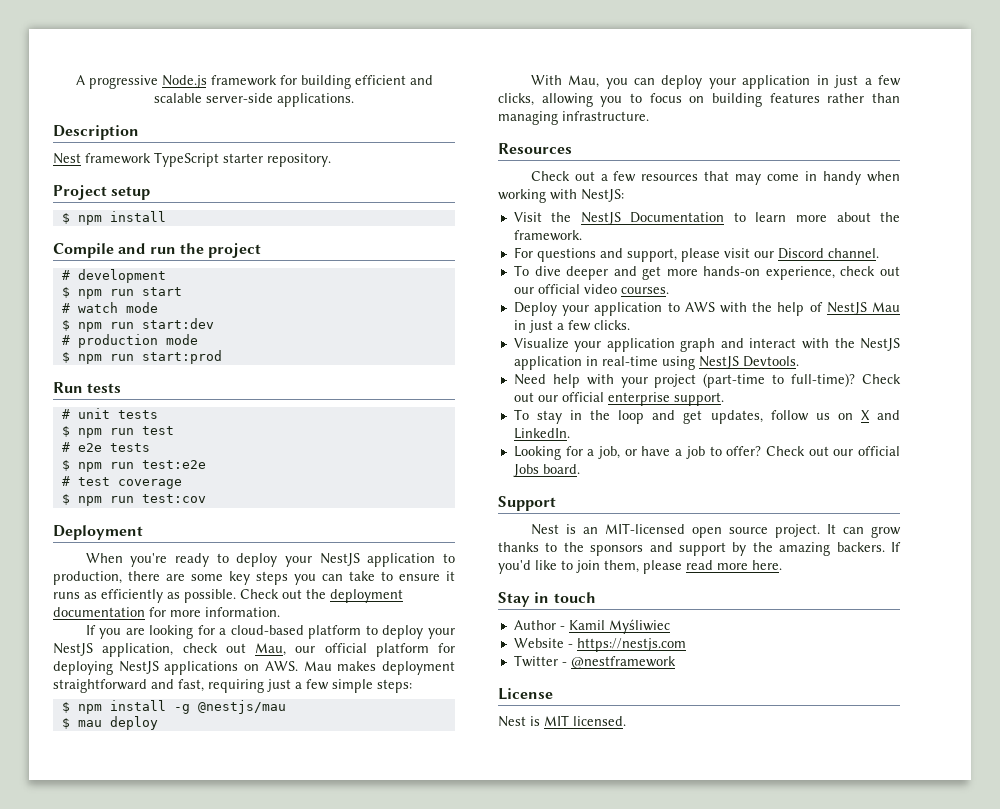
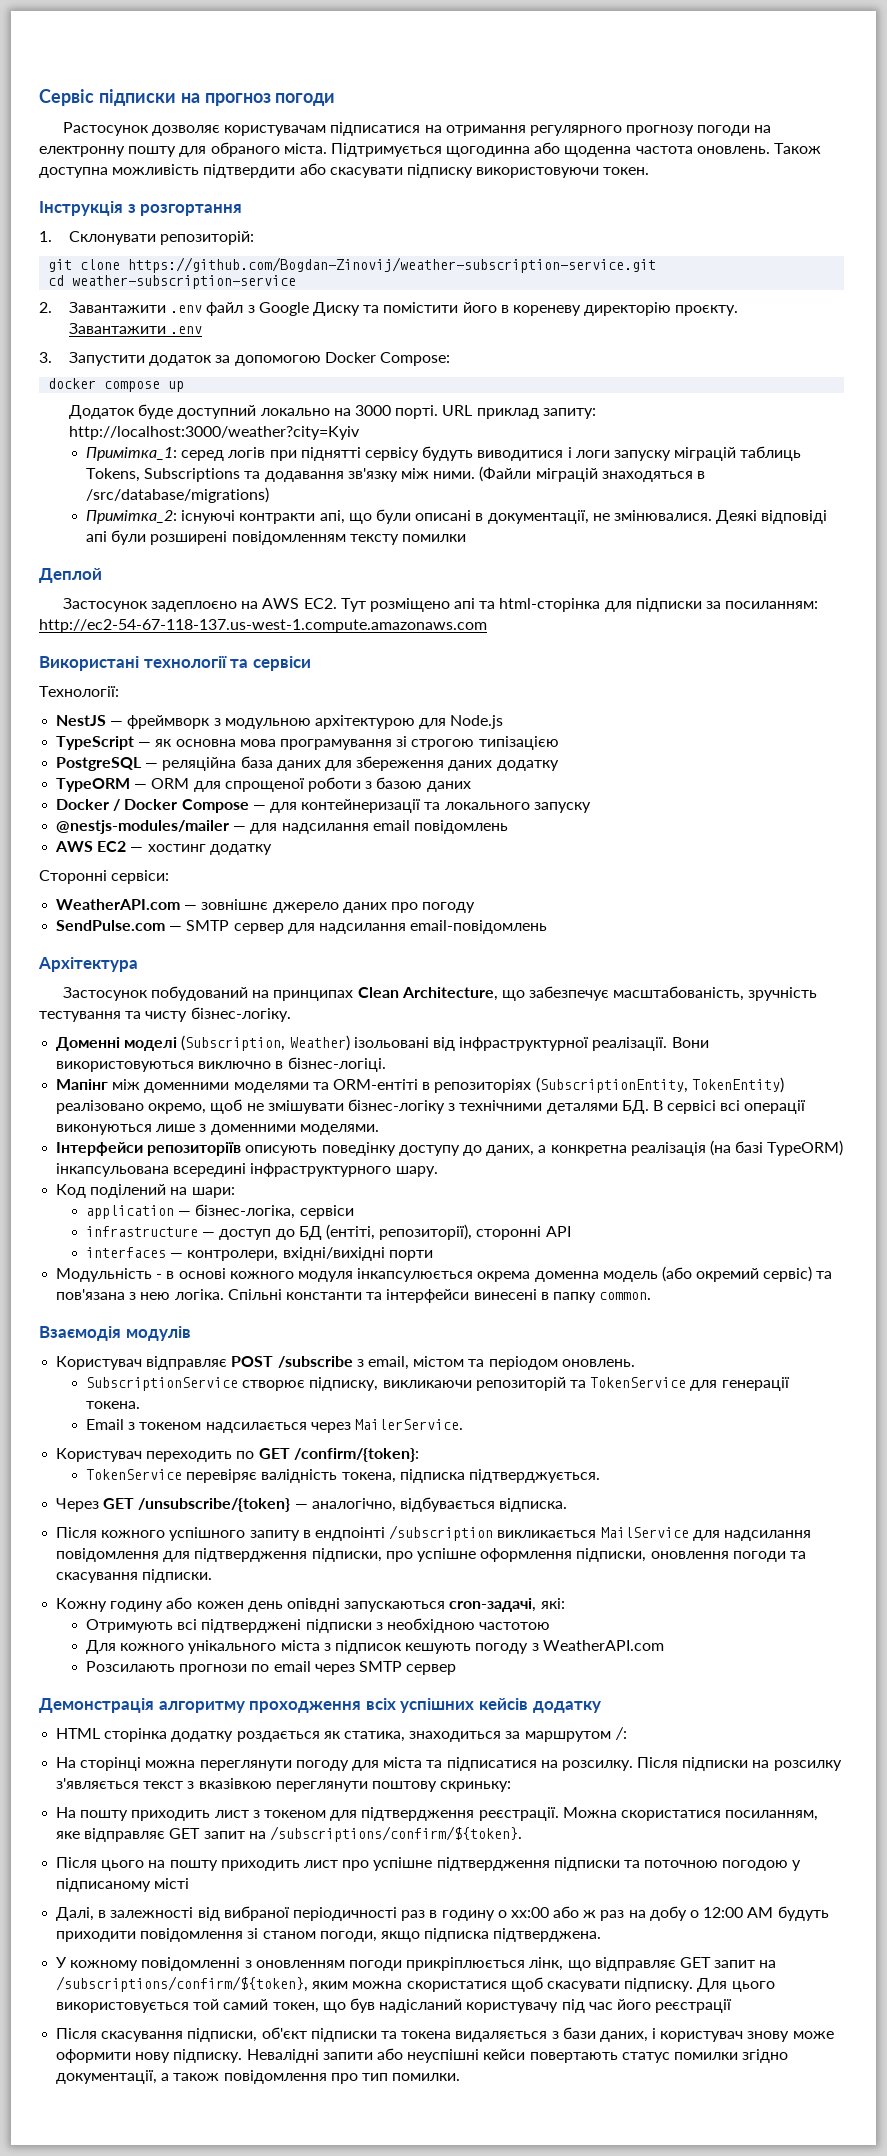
- A progressive Node.js framework for building efficient and scalable server-side applications.
- Description
- Nest framework TypeScript starter repository.
- Project setup
- $ npm install
- Compile and run the project
- # development
- $ npm run start
- # watch mode
- $ npm run start:dev
- # production mode
- $ npm run start:prod
- Run tests
- # unit tests
- $ npm run test
- # e2e tests
- $ npm run test:e2e
- # test coverage
- $ npm run test:cov
- Deployment
- When you're ready to deploy your NestJS application to production, there are some key steps you can take to ensure it runs as efficiently as possible. Check out the deployment documentation for more information.
- If you are looking for a cloud-based platform to deploy your NestJS application, check out Mau, our official platform for deploying NestJS applications on AWS. Mau makes deployment straightforward and fast, requiring just a few simple steps:
- $ npm install -g @nestjs/mau
- $ mau deploy
- With Mau, you can deploy your application in just a few clicks, allowing you to focus on building features rather than managing infrastructure.
- Resources
- Check out a few resources that may come in handy when working with NestJS:
- Visit the NestJS Documentation to learn more about the framework.
- For questions and support, please visit our Discord channel.
- To dive deeper and get more hands-on experience, check out our official video courses.
- Deploy your application to AWS with the help of NestJS Mau in just a few clicks.
- Visualize your application graph and interact with the NestJS application in real-time using NestJS Devtools.
- Need help with your project (part-time to full-time)? Check out our official enterprise support.
- To stay in the loop and get updates, follow us on X and LinkedIn.
- Looking for a job, or have a job to offer? Check out our official Jobs board.
- Support
- Nest is an MIT-licensed open source project. It can grow thanks to the sponsors and support by the amazing backers. If you'd like to join them, please read more here.
- Stay in touch
- Author - Kamil Myśliwiec
- Website - https://nestjs.com
- Twitter - @nestframework
- License
- Nest is MIT licensed.
+ Сервіс підписки на прогноз погоди
+ Pастосунок дозволяє користувачам підписатися на отримання регулярного прогнозу погоди на електронну пошту для обраного міста. Підтримується щогодинна або щоденна частота оновлень. Також доступна можливість підтвердити або скасувати підписку використовуючи токен.
+ Інструкція з розгортання
+ 1. Склонувати репозиторій:
+ git clone https://github.com/Bogdan-Zinovij/weather-subscription-service.git
+ cd weather-subscription-service
+ 2. Завантажити .env файл з Google Диску та помістити його в кореневу директорію проєкту.
+ Завантажити .env
+ 3. Запустити додаток за допомогою Docker Compose:
+ docker compose up
+ Додаток буде доступний локально на 3000 порті. URL приклад запиту: http://localhost:3000/weather?city=Kyiv
+ Примітка_1: серед логів при піднятті сервісу будуть виводитися і логи запуску міграцій таблиць Tokens, Subscriptions та додавання зв'язку між ними. (Файли міграцій знаходяться в /src/database/migrations)
+ Примітка_2: існуючі контракти апі, що були описані в документації, не змінювалися. Деякі відповіді апі були розширені повідомленням тексту помилки
+ Деплой
+ Застосунок задеплоєно на AWS EC2. Тут розміщено апі та html-сторінка для підписки за посиланням: http://ec2-54-67-118-137.us-west-1.compute.amazonaws.com
+ Використані технології та сервіси
+ Технології:
+ NestJS — фреймворк з модульною архітектурою для Node.js
+ TypeScript — як основна мова програмування зі строгою типізацією
+ PostgreSQL — реляційна база даних для збереження даних додатку
+ TypeORM — ORM для спрощеної роботи з базою даних
+ Docker / Docker Compose — для контейнеризації та локального запуску
+ @nestjs-modules/mailer — для надсилання email повідомлень
+ AWS EC2 — хостинг додатку
+ Сторонні сервіси:
+ WeatherAPI.com — зовнішнє джерело даних про погоду
+ SendPulse.com — SMTP сервер для надсилання email-повідомлень
+ Архітектура
+ Застосунок побудований на принципах Clean Architecture, що забезпечує масштабованість, зручність тестування та чисту бізнес-логіку.
+ Доменні моделі (Subscription, Weather) ізольовані від інфраструктурної реалізації. Вони використовуються виключно в бізнес-логіці.
+ Мапінг між доменними моделями та ORM-ентіті в репозиторіях (SubscriptionEntity, TokenEntity) реалізовано окремо, щоб не змішувати бізнес-логіку з технічними деталями БД. В сервісі всі операції виконуються лише з доменними моделями.
+ Інтерфейси репозиторіїв описують поведінку доступу до даних, а конкретна реалізація (на базі TypeORM) інкапсульована всередині інфраструктурного шару.
+ Код поділений на шари:
+ application — бізнес-логіка, сервіси
+ infrastructure — доступ до БД (ентіті, репозиторії), сторонні API
+ interfaces — контролери, вхідні/вихідні порти
+ Модульність - в основі кожного модуля інкапсулюється окрема доменна модель (або окремий сервіс) та пов'язана з нею логіка. Спільні константи та інтерфейси винесені в папку common.
+ Взаємодія модулів
+ Користувач відправляє POST /subscribe з email, містом та періодом оновлень.
+ SubscriptionService створює підписку, викликаючи репозиторій та TokenService для генерації токена.
+ Email з токеном надсилається через MailerService.
+ Користувач переходить по GET /confirm/{token}:
+ TokenService перевіряє валідність токена, підписка підтверджується.
+ Через GET /unsubscribe/{token} — аналогічно, відбувається відписка.
+ Після кожного успішного запиту в ендпоінті /subscription викликається MailService для надсилання повідомлення для підтвердження підписки, про успішне оформлення підписки, оновлення погоди та скасування підписки.
+ Кожну годину або кожен день опівдні запускаються cron-задачі, які:
+ Отримують всі підтверджені підписки з необхідною частотою
+ Для кожного унікального міста з підписок кешують погоду з WeatherAPI.com
+ Розсилають прогнози по email через SMTP сервер
+ Демонстрація алгоритму проходження всіх успішних кейсів додатку
+ HTML сторінка додатку роздається як статика, знаходиться за маршрутом /:
+ На сторінці можна переглянути погоду для міста та підписатися на розсилку. Після підписки на розсилку з'являється текст з вказівкою переглянути поштову скриньку:
+ На пошту приходить лист з токеном для підтвердження реєстрації. Можна скористатися посиланням, яке відправляє GET запит на /subscriptions/confirm/${token}.
+ Після цього на пошту приходить лист про успішне підтвердження підписки та поточною погодою у підписаному місті
+ Далі, в залежності від вибраної періодичності раз в годину о хх:00 або ж раз на добу о 12:00 AM будуть приходити повідомлення зі станом погоди, якщо підписка підтверджена.
+ У кожному повідомленні з оновленням погоди прикріплюється лінк, що відправляє GET запит на /subscriptions/confirm/${token}, яким можна скористатися щоб скасувати підписку. Для цього використовується той самий токен, що був надісланий користувачу під час його реєстрації
+ Після скасування підписки, об'єкт підписки та токена видаляється з бази даних, і користувач знову може оформити нову підписку. Невалідні запити або неуспішні кейси повертають статус помилки згідно документації, а також повідомлення про тип помилки.

